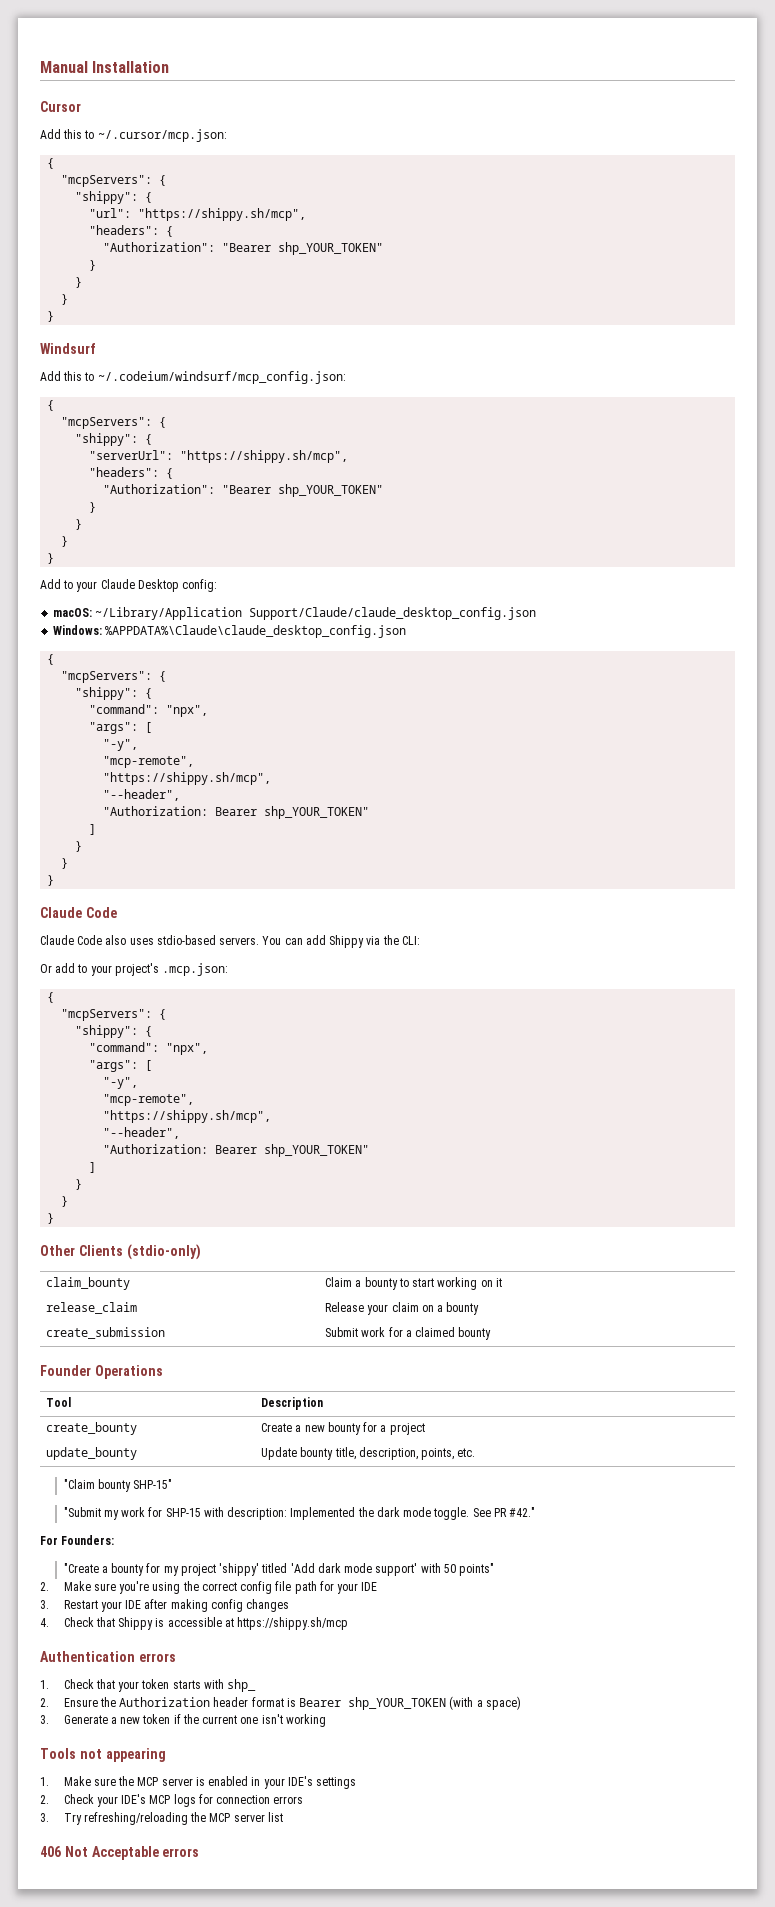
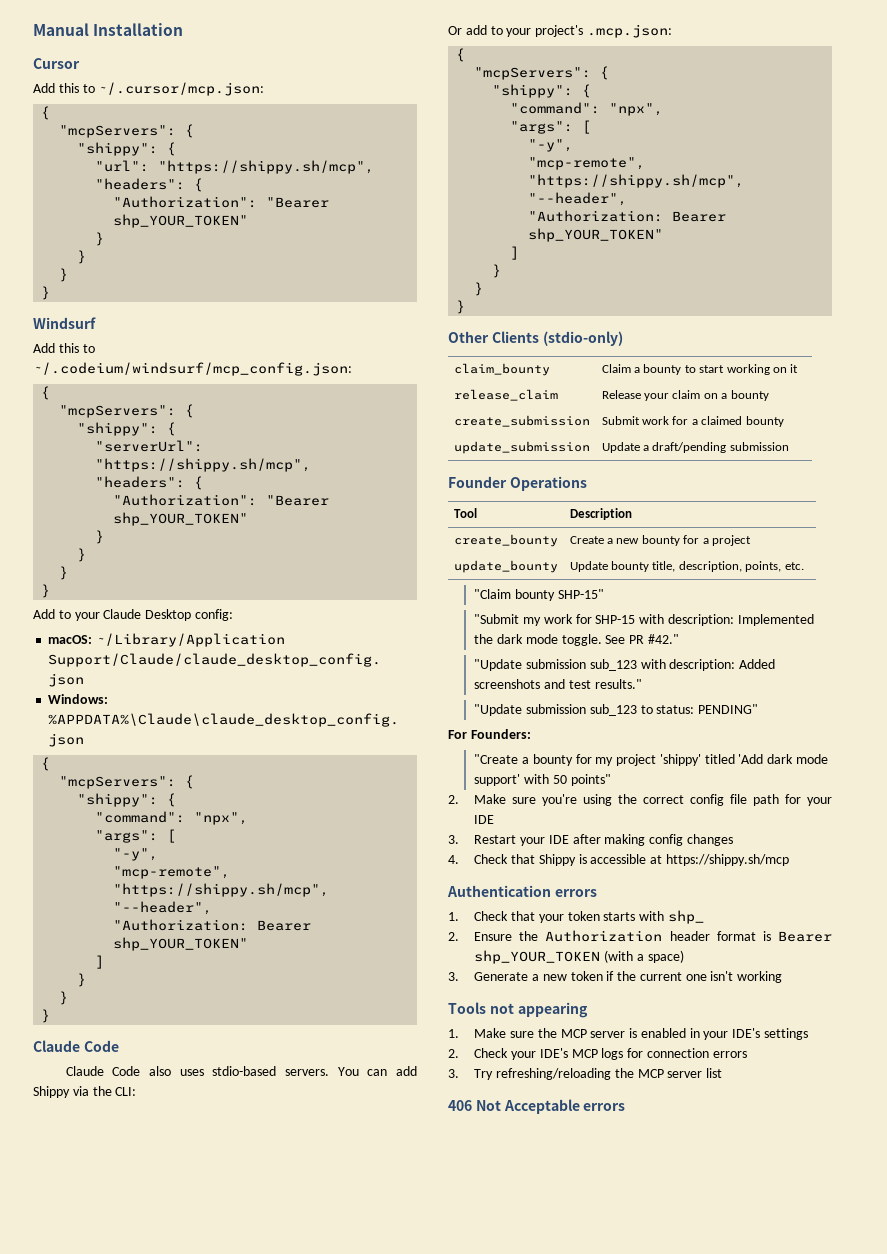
+ update_submission | Update a draft/pending submission
+ "Update submission sub_123 with description: Added screenshots and test results."
+ "Update submission sub_123 to status: PENDING"

